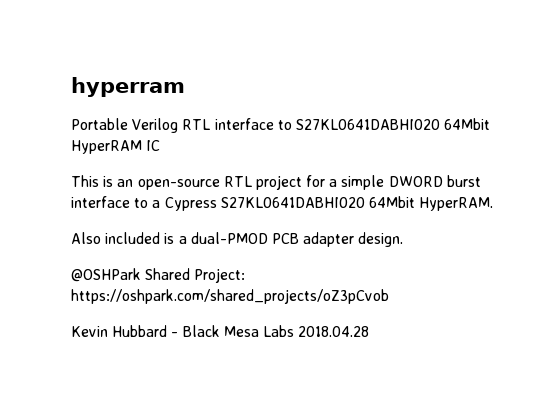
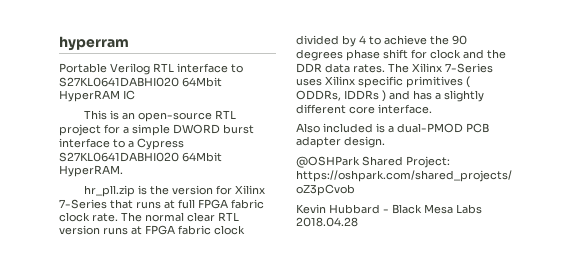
+ hr_pll.zip is the version for Xilinx 7-Series that runs at full FPGA fabric clock rate. The normal clear RTL version runs at FPGA fabric clock divided by 4 to achieve the 90 degrees phase shift for clock and the DDR data rates. The Xilinx 7-Series uses Xilinx specific primitives ( ODDRs, IDDRs ) and has a slightly different core interface.

